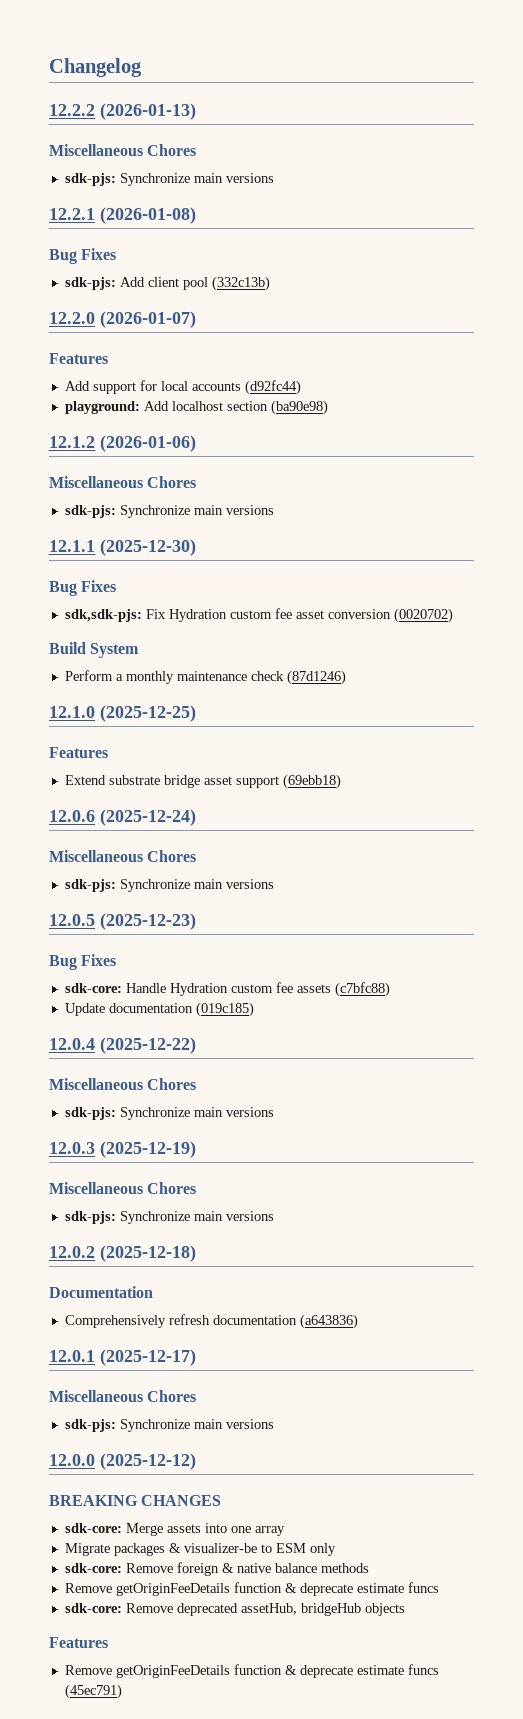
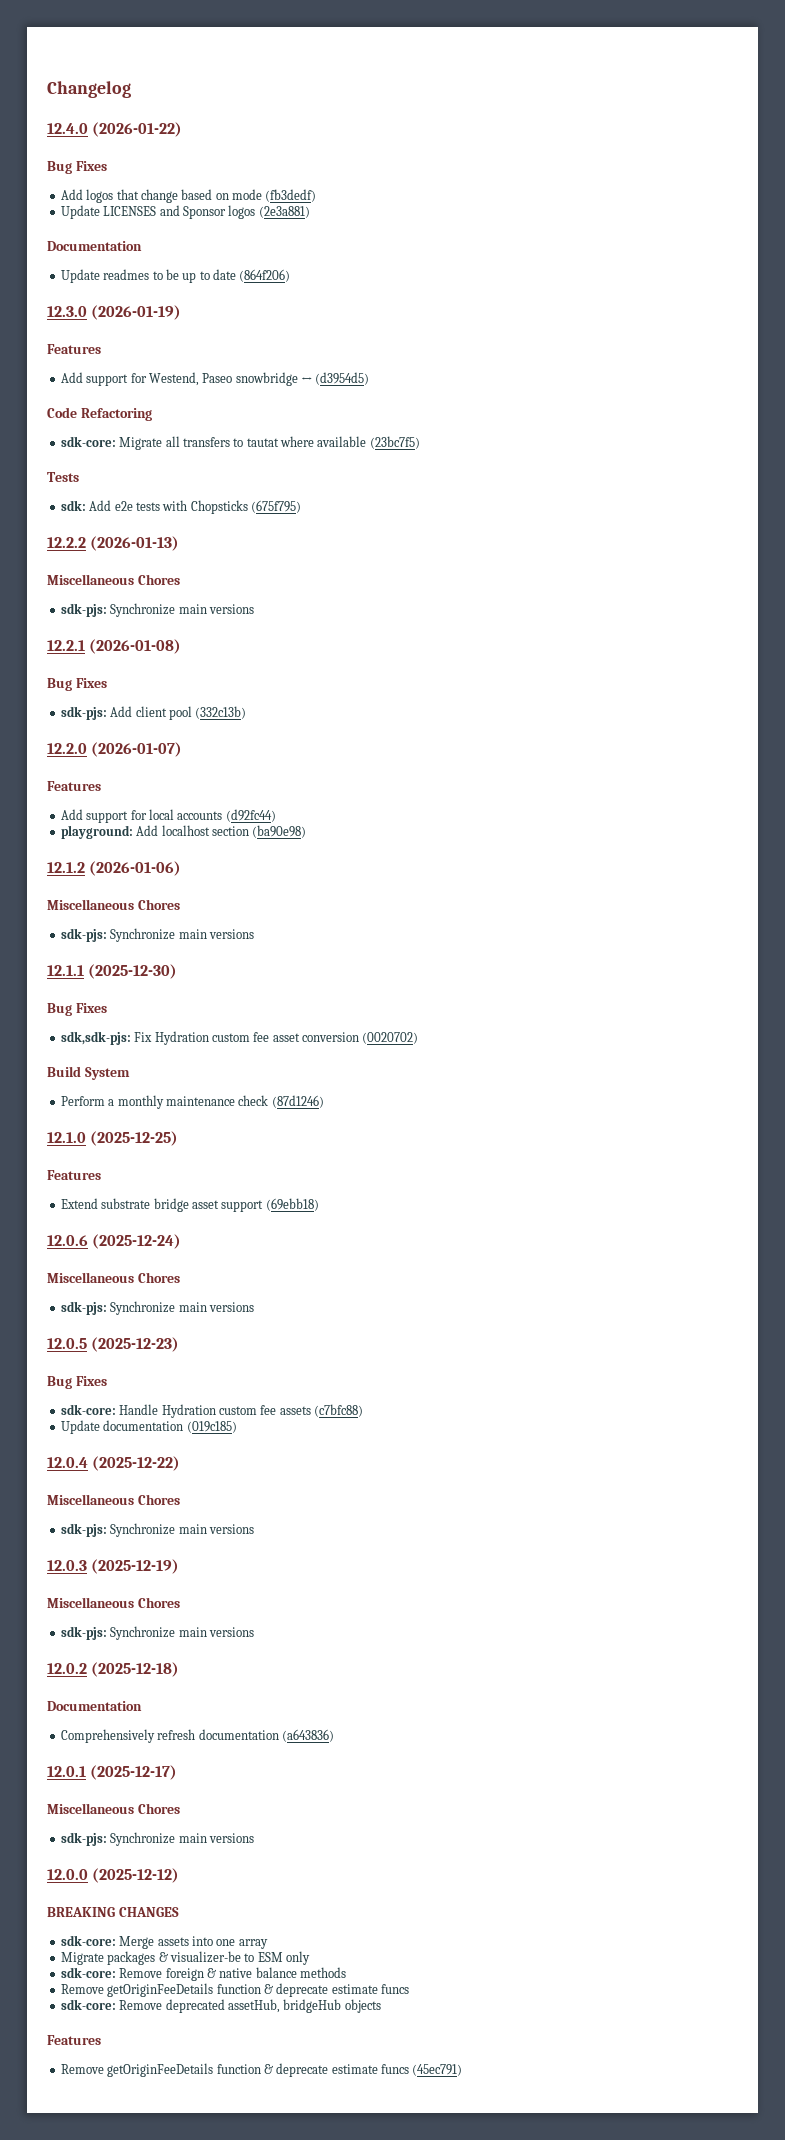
+ 12.4.0 (2026-01-22)
+ Bug Fixes
+ Add logos that change based on mode (fb3dedf)
+ Update LICENSES and Sponsor logos (2e3a881)
+ Documentation
+ Update readmes to be up to date (864f206)
+ 12.3.0 (2026-01-19)
+ Features
+ Add support for Westend, Paseo snowbridge ↔ (d3954d5)
+ Code Refactoring
+ sdk-core: Migrate all transfers to tautat where available (23bc7f5)
+ Tests
+ sdk: Add e2e tests with Chopsticks (675f795)

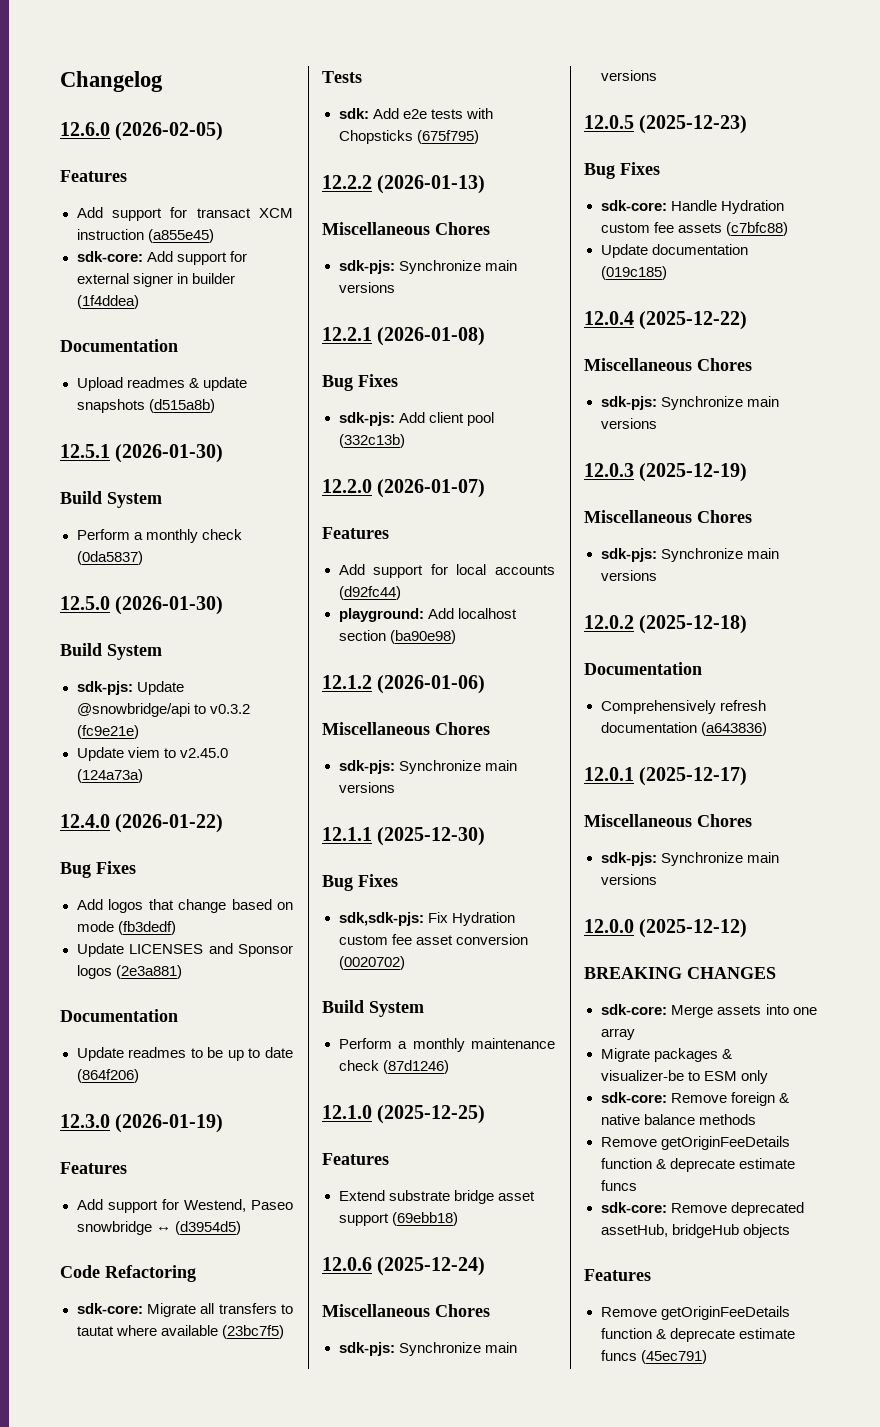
+ 12.6.0 (2026-02-05)
+ Features
+ Add support for transact XCM instruction (a855e45)
+ sdk-core: Add support for external signer in builder (1f4ddea)
+ Documentation
+ Upload readmes & update snapshots (d515a8b)
+ 12.5.1 (2026-01-30)
+ Build System
+ Perform a monthly check (0da5837)
+ 12.5.0 (2026-01-30)
+ Build System
+ sdk-pjs: Update @snowbridge/api to v0.3.2 (fc9e21e)
+ Update viem to v2.45.0 (124a73a)

